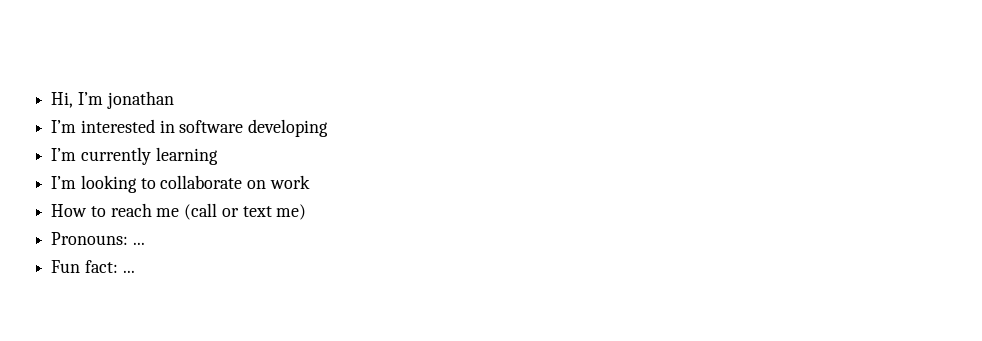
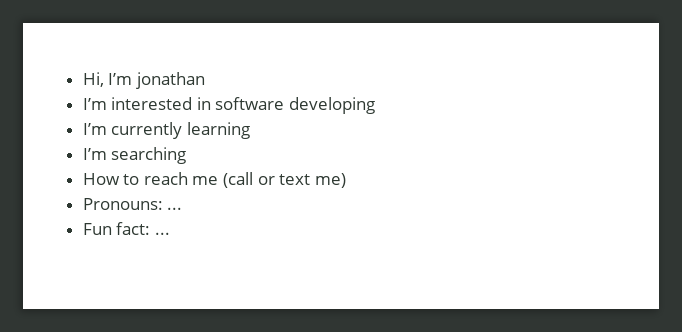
- I’m looking to collaborate on work
+ I’m searching

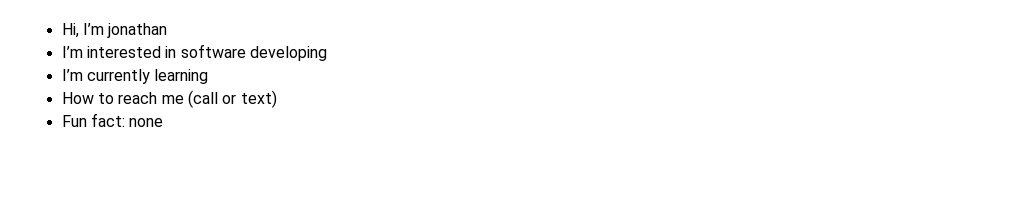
- I’m searching
- How to reach me (call or text me)
- Pronouns: ...
+ How to reach me (call or text)
- Fun fact: ...
+ Fun fact: none

